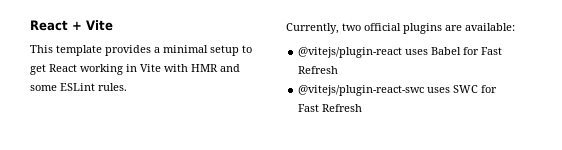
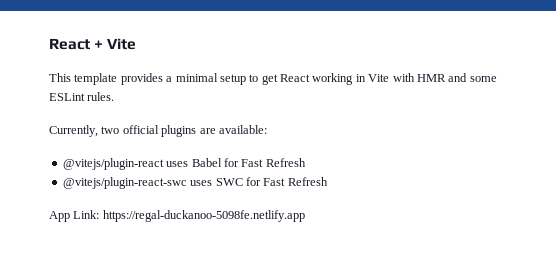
+ App Link: https://regal-duckanoo-5098fe.netlify.app

